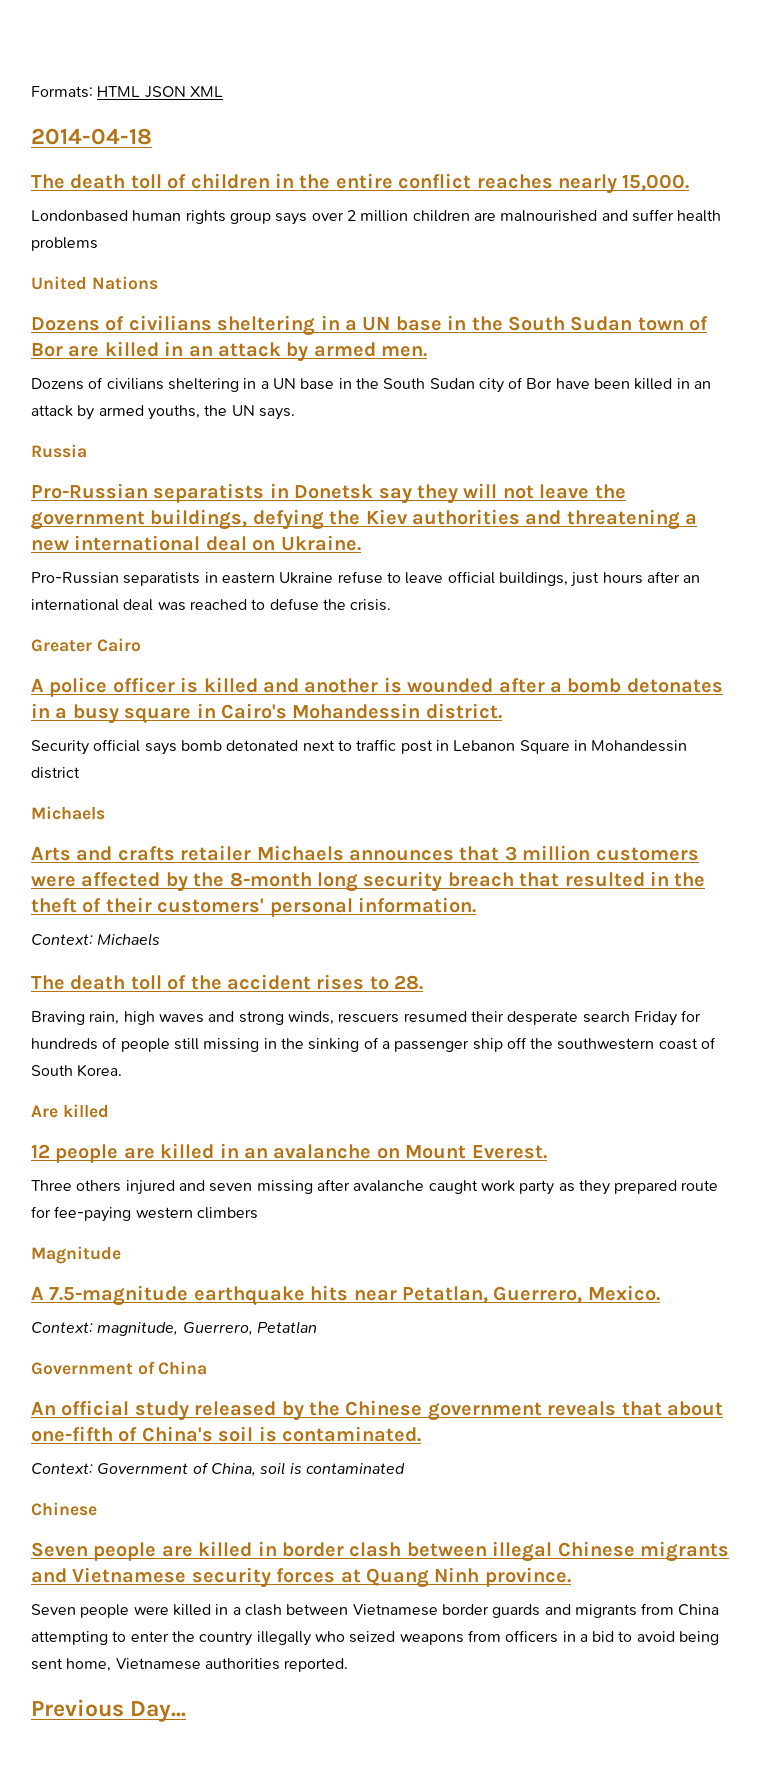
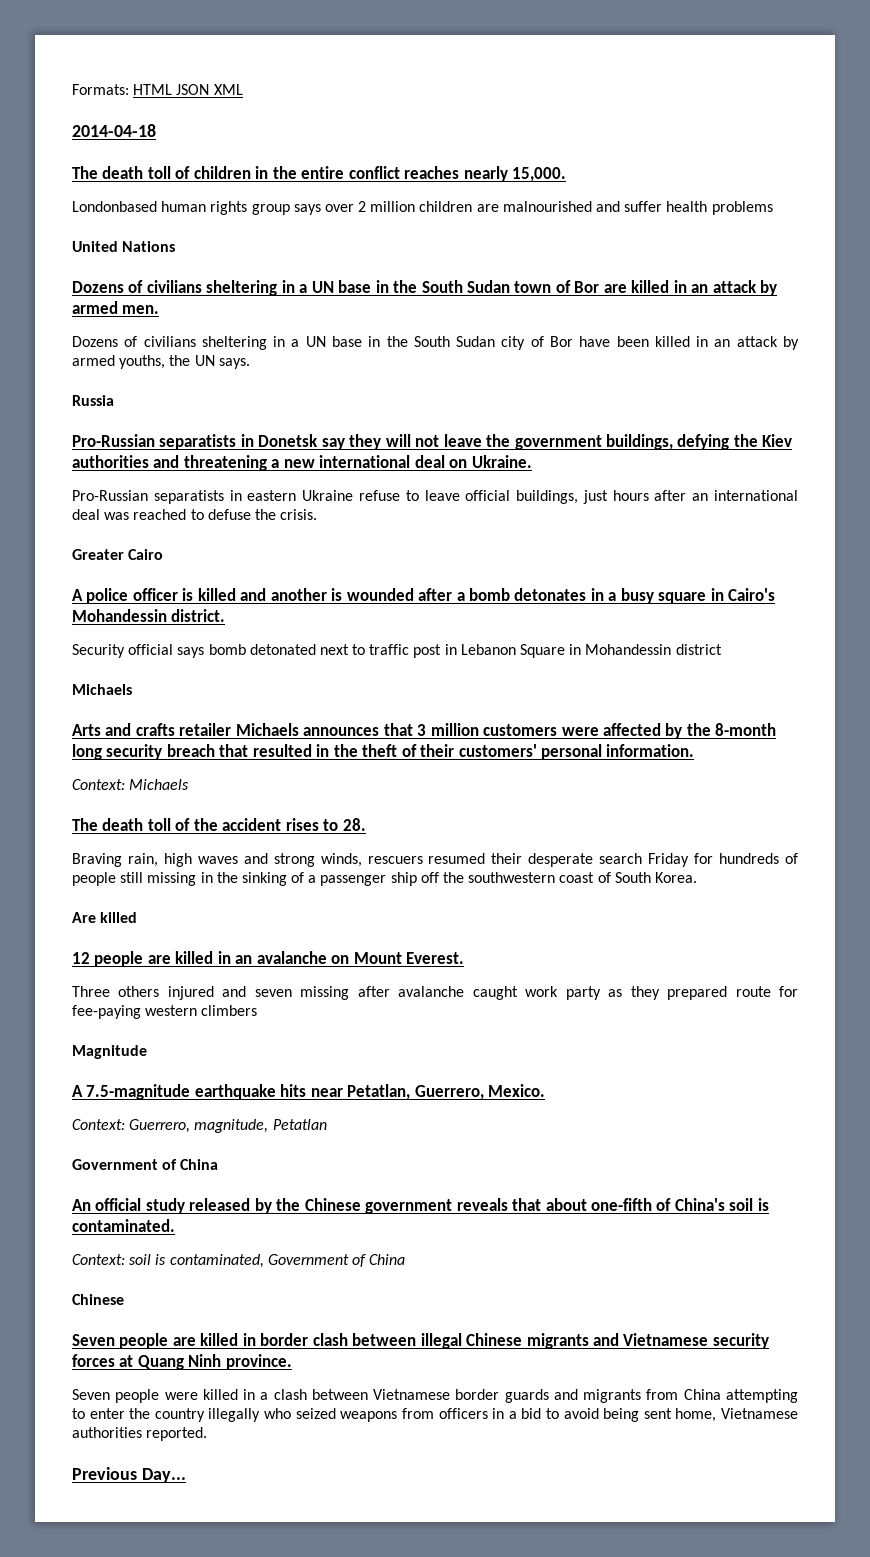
- Context: magnitude, Guerrero, Petatlan
+ Context: Guerrero, magnitude, Petatlan
- Context: Government of China, soil is contaminated
+ Context: soil is contaminated, Government of China

